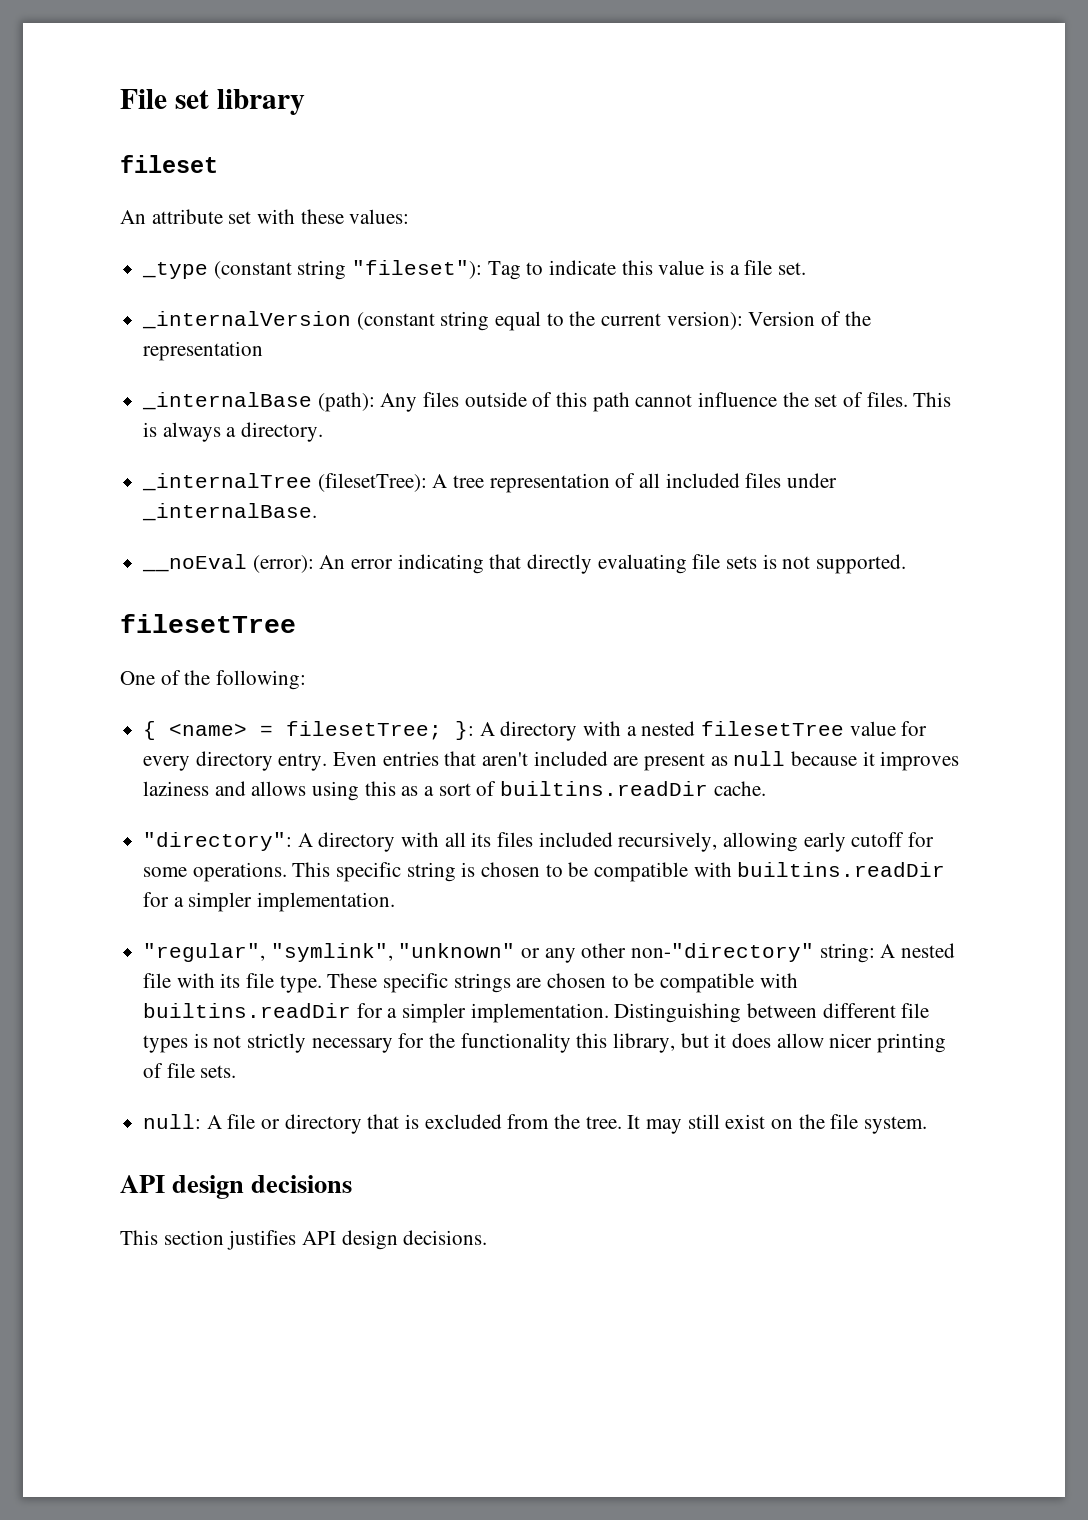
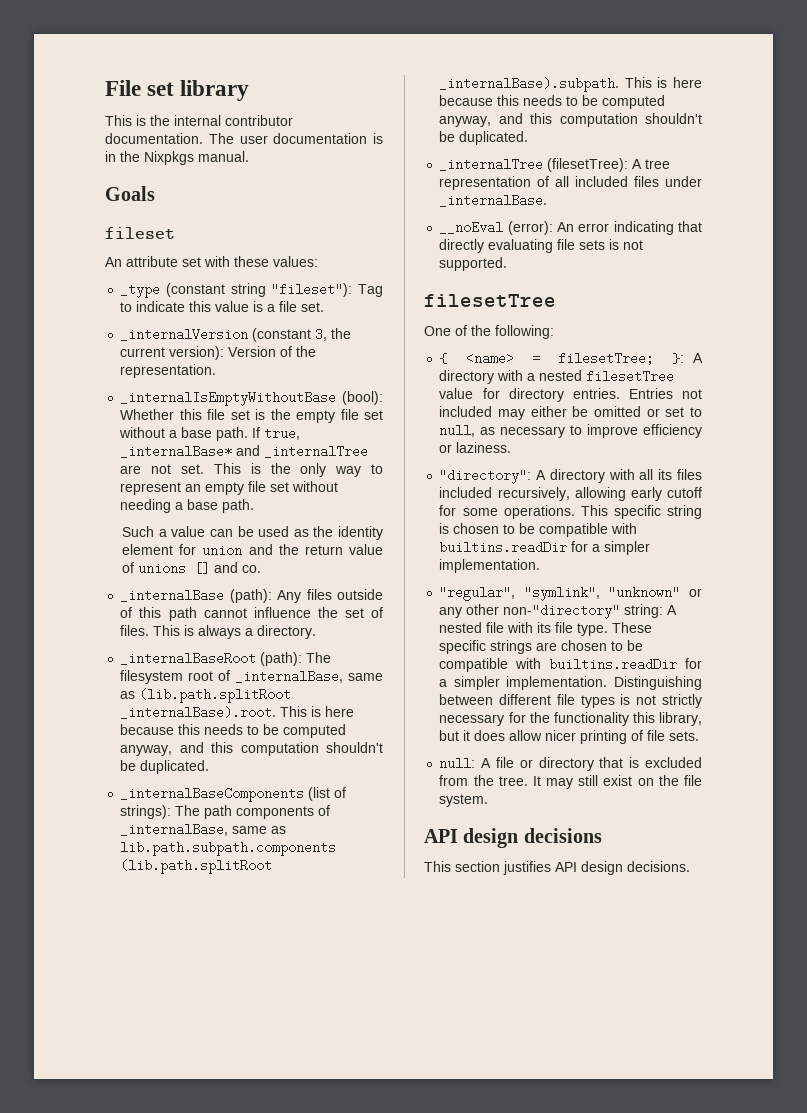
+ This is the internal contributor documentation. The user documentation is in the Nixpkgs manual.
+ Goals
- _internalVersion (constant string equal to the current version): Version of the representation
+ _internalVersion (constant 3, the current version): Version of the representation.
+ _internalIsEmptyWithoutBase (bool): Whether this file set is the empty file set without a base path. If true, _internalBase* and _internalTree are not set. This is the only way to represent an empty file set without needing a base path.
+ Such a value can be used as the identity element for union and the return value of unions [] and co.
+ _internalBaseRoot (path): The filesystem root of _internalBase, same as (lib.path.splitRoot _internalBase).root. This is here because this needs to be computed anyway, and this computation shouldn't be duplicated.
+ _internalBaseComponents (list of strings): The path components of _internalBase, same as lib.path.subpath.components (lib.path.splitRoot _internalBase).subpath. This is here because this needs to be computed anyway, and this computation shouldn't be duplicated.
- { <name> = filesetTree; }: A directory with a nested filesetTree value for every directory entry. Even entries that aren't included are present as null because it improves laziness and allows using this as a sort of builtins.readDir cache.
+ { <name> = filesetTree; }: A directory with a nested filesetTree value for directory entries. Entries not included may either be omitted or set to null, as necessary to improve efficiency or laziness.

